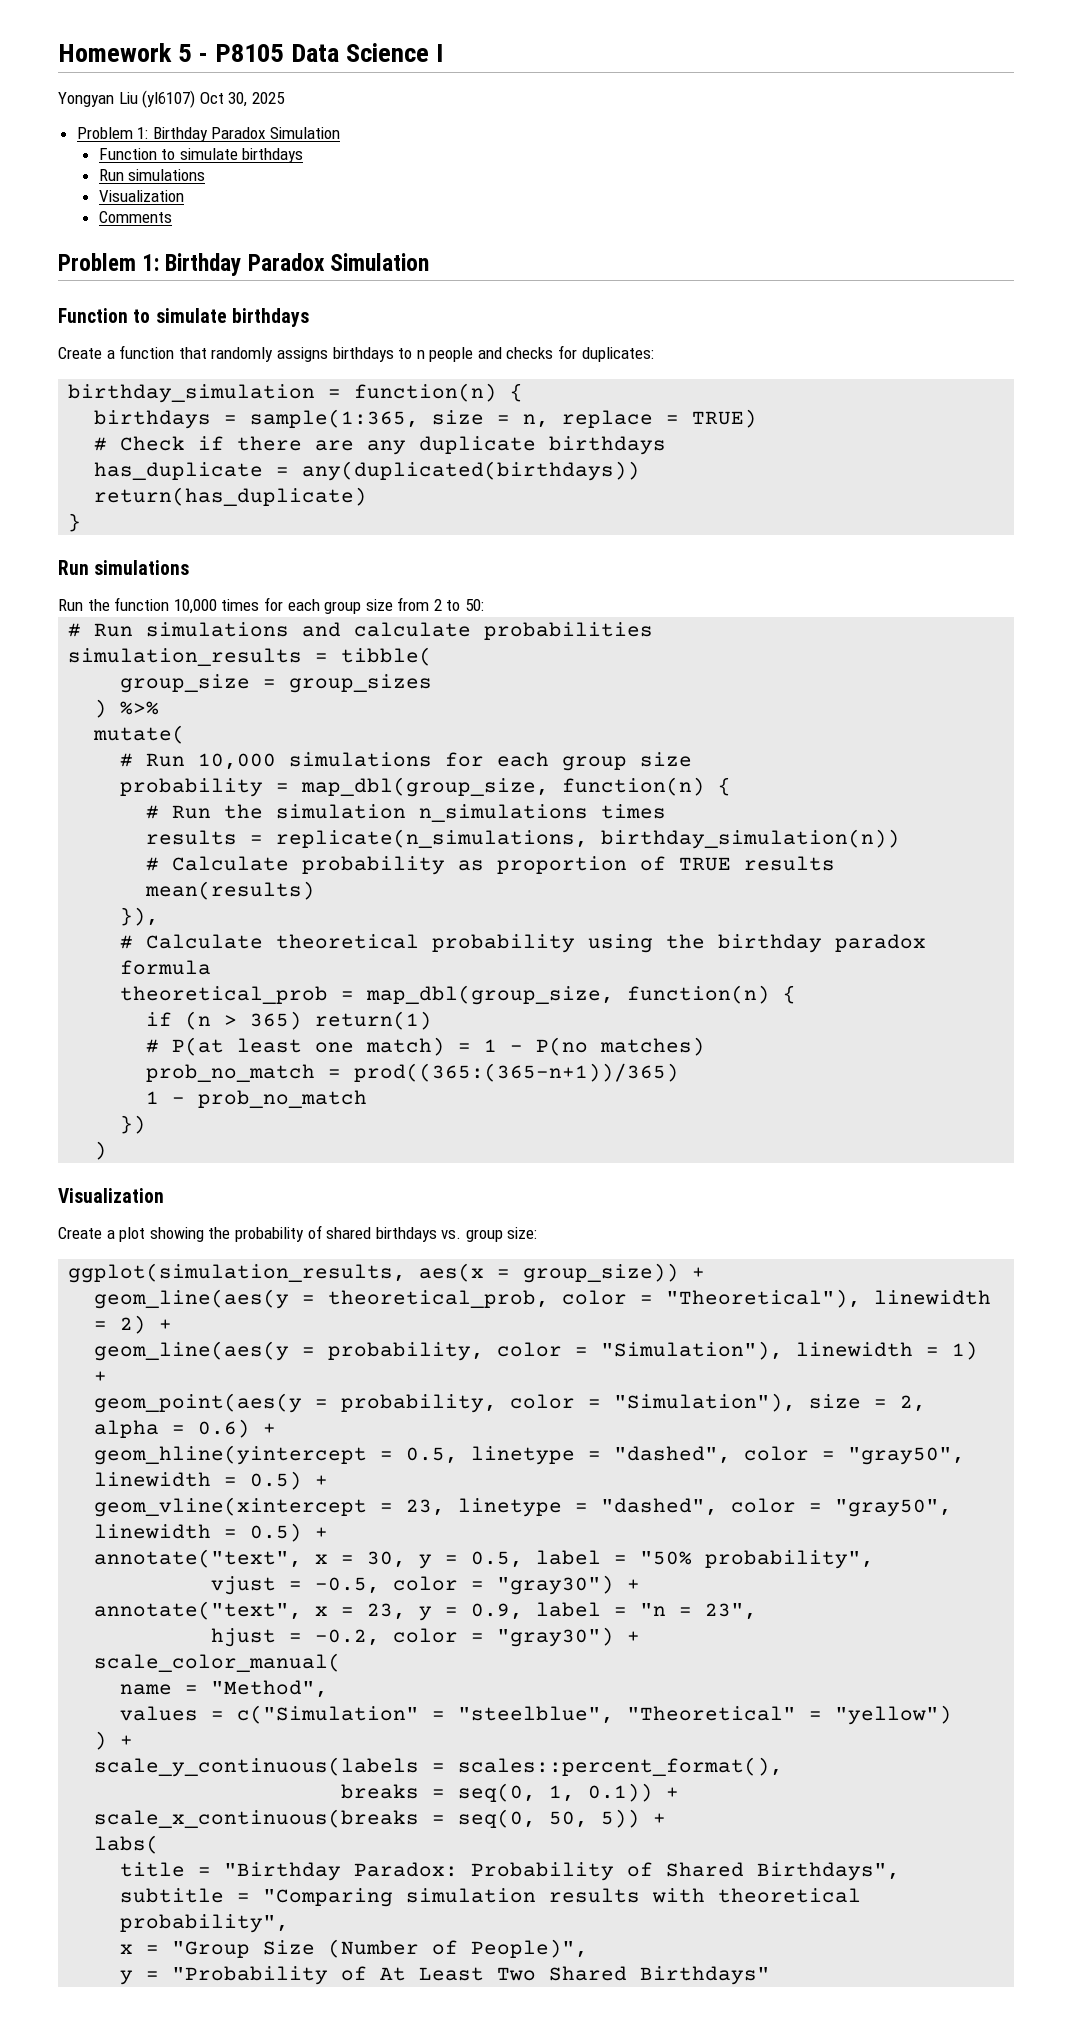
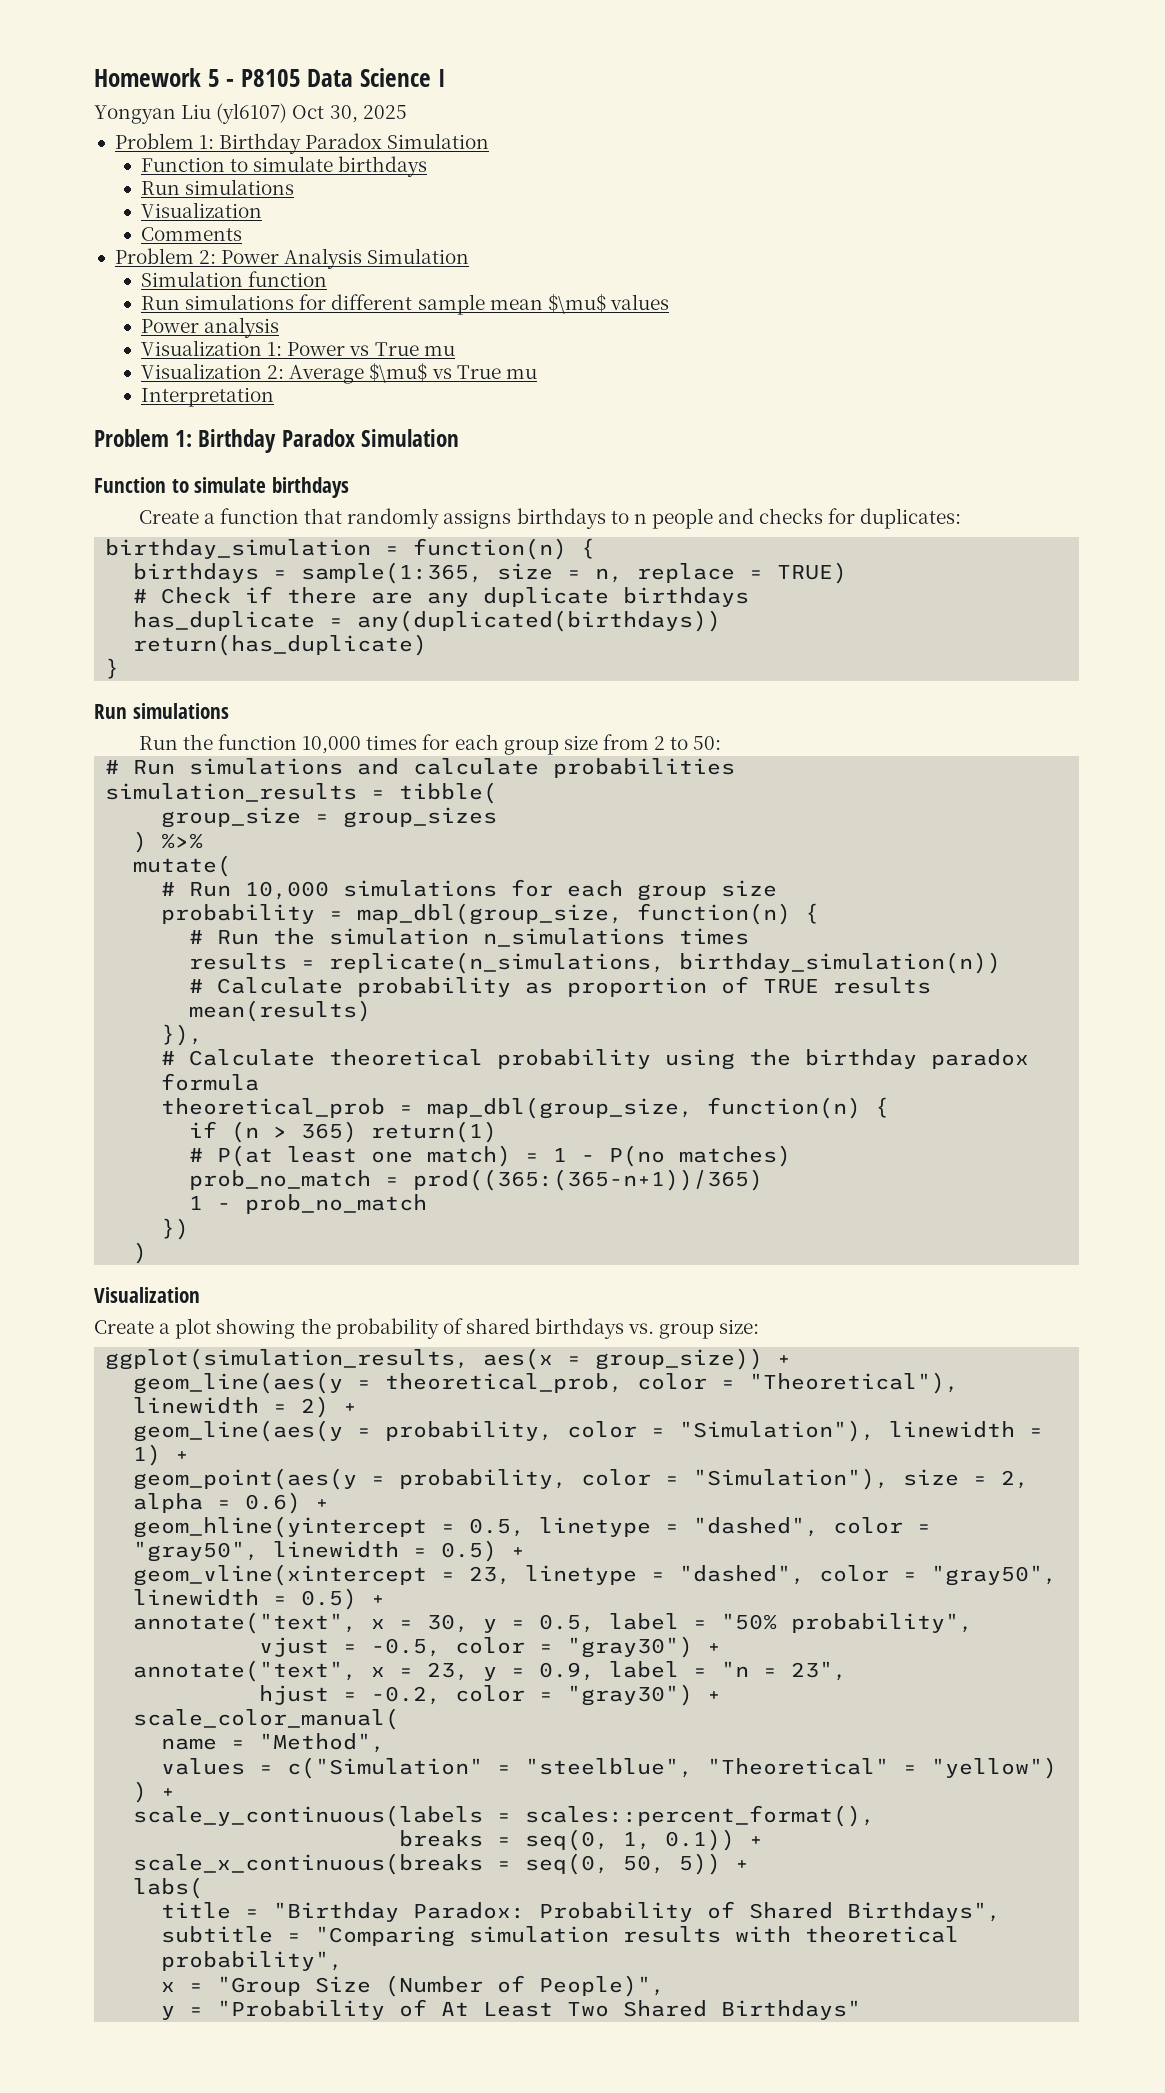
+ Problem 2: Power Analysis Simulation
+ Simulation function
+ Run simulations for different sample mean $\mu$ values
+ Power analysis
+ Visualization 1: Power vs True mu
+ Visualization 2: Average $\mu$ vs True mu
+ Interpretation

